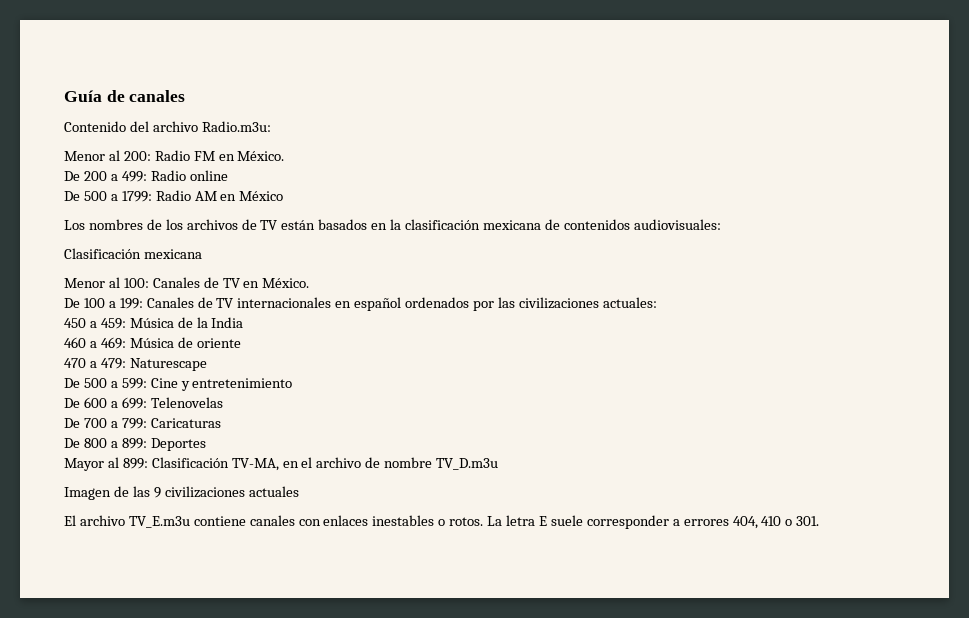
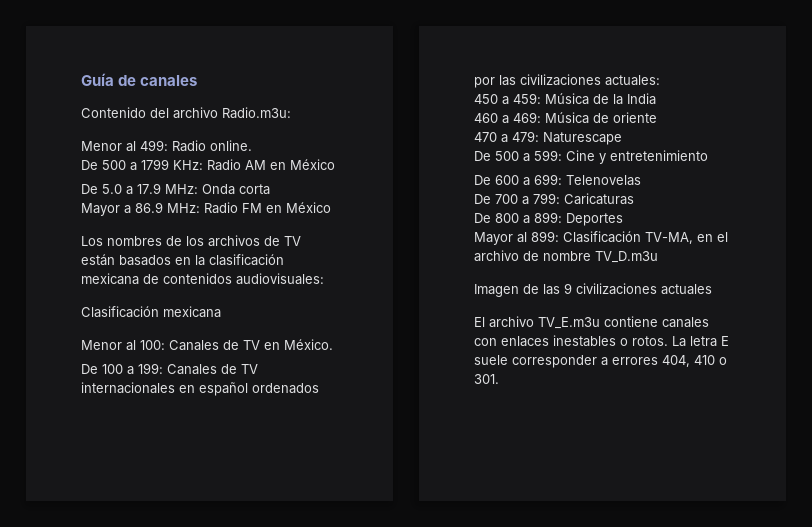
- Menor al 200: Radio FM en México.
- De 200 a 499: Radio online
- De 500 a 1799: Radio AM en México
+ Menor al 499: Radio online.
+ De 500 a 1799 KHz: Radio AM en México
+ De 5.0 a 17.9 MHz: Onda corta
+ Mayor a 86.9 MHz: Radio FM en México

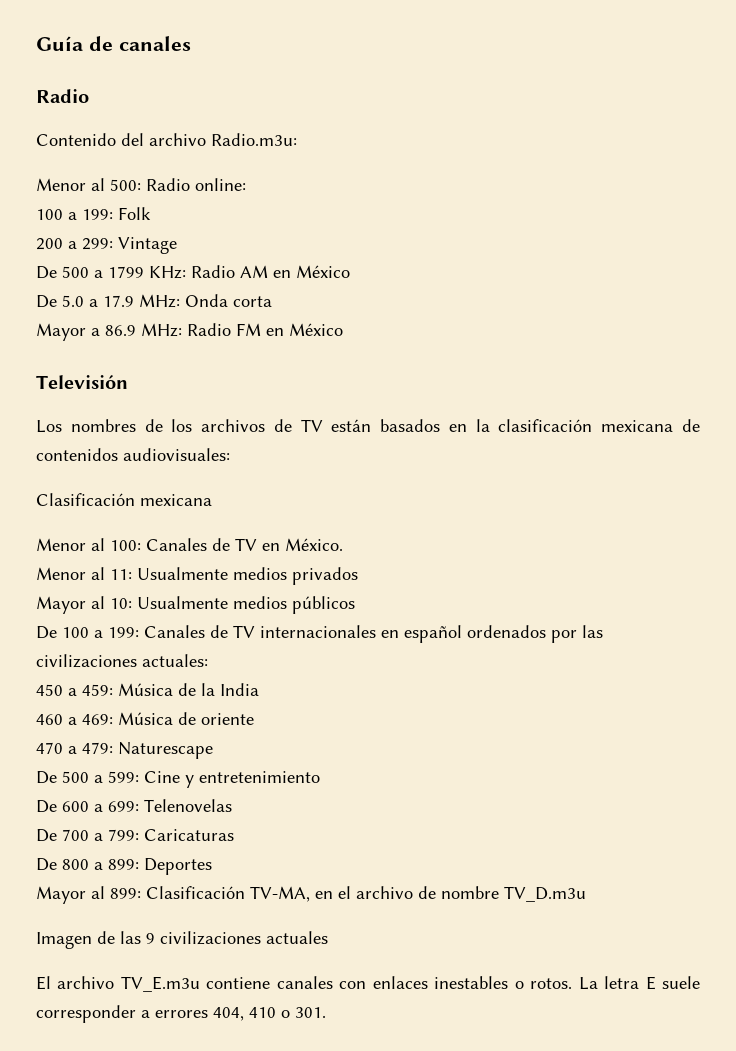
  Guía de canales
+ Radio
- Menor al 499: Radio online.
+ Menor al 500: Radio online:
+ 100 a 199: Folk
+ 200 a 299: Vintage
+ Televisión
+ Menor al 11: Usualmente medios privados
+ Mayor al 10: Usualmente medios públicos

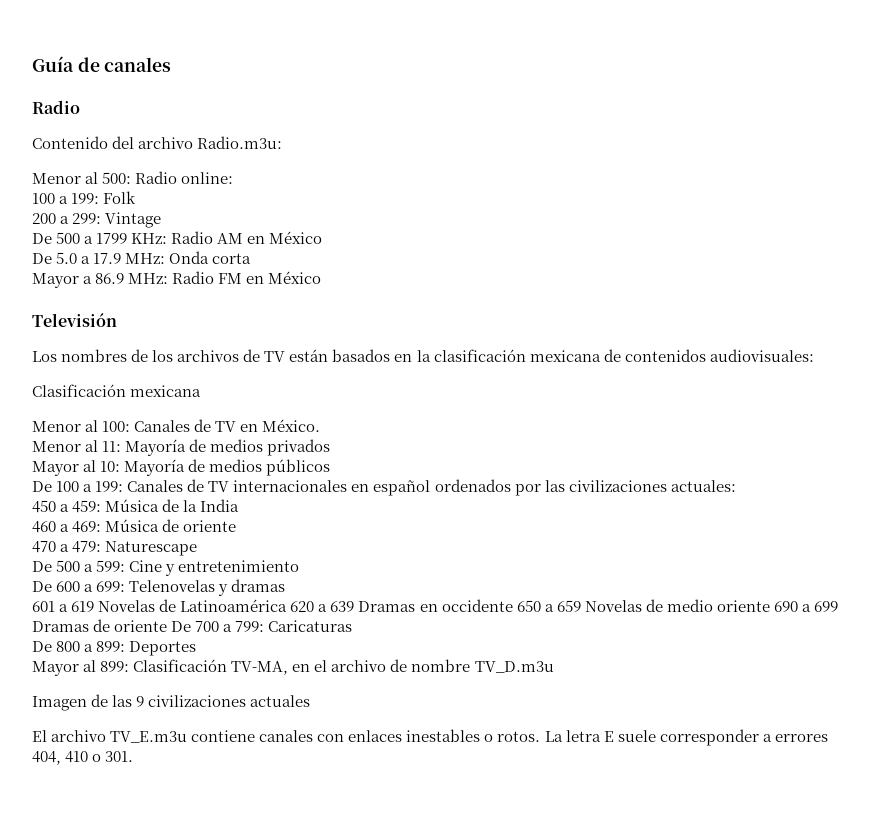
- Menor al 11: Usualmente medios privados
+ Menor al 11: Mayoría de medios privados
- Mayor al 10: Usualmente medios públicos
+ Mayor al 10: Mayoría de medios públicos
- De 600 a 699: Telenovelas
- De 700 a 799: Caricaturas
+ De 600 a 699: Telenovelas y dramas
+ 601 a 619 Novelas de Latinoamérica 620 a 639 Dramas en occidente 650 a 659 Novelas de medio oriente 690 a 699 Dramas de oriente De 700 a 799: Caricaturas

